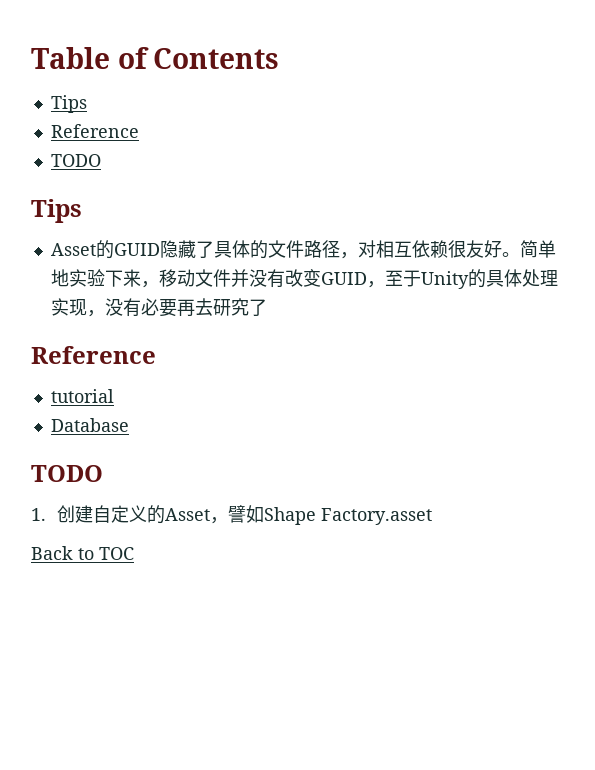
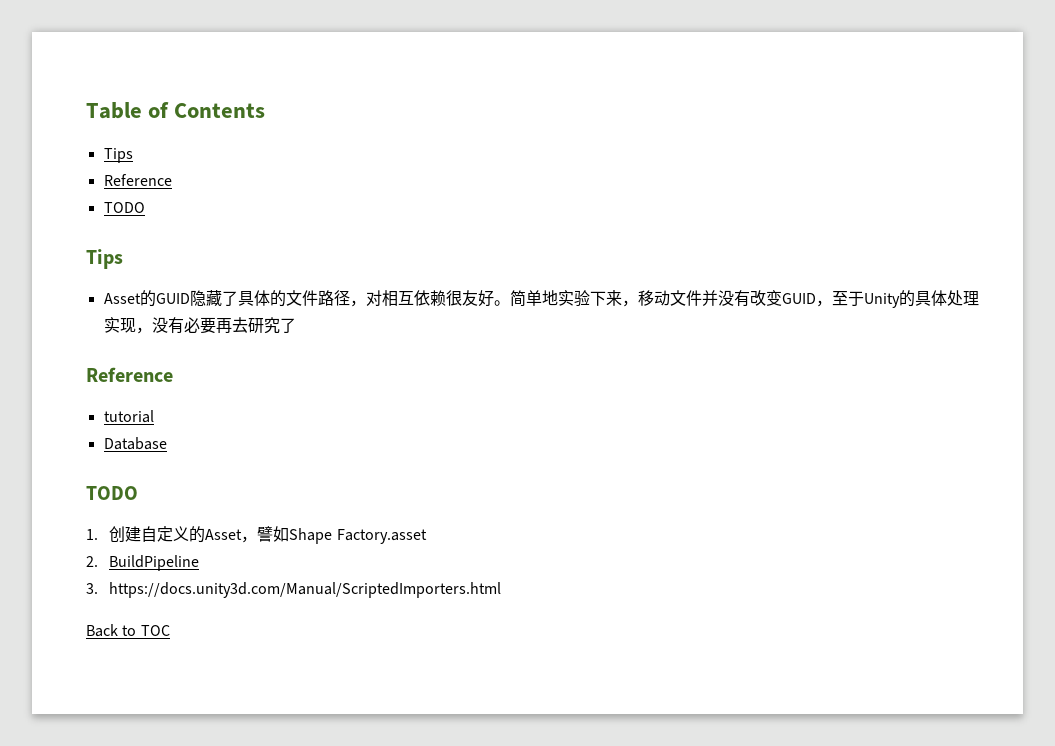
+ 2. BuildPipeline
+ 3. https://docs.unity3d.com/Manual/ScriptedImporters.html

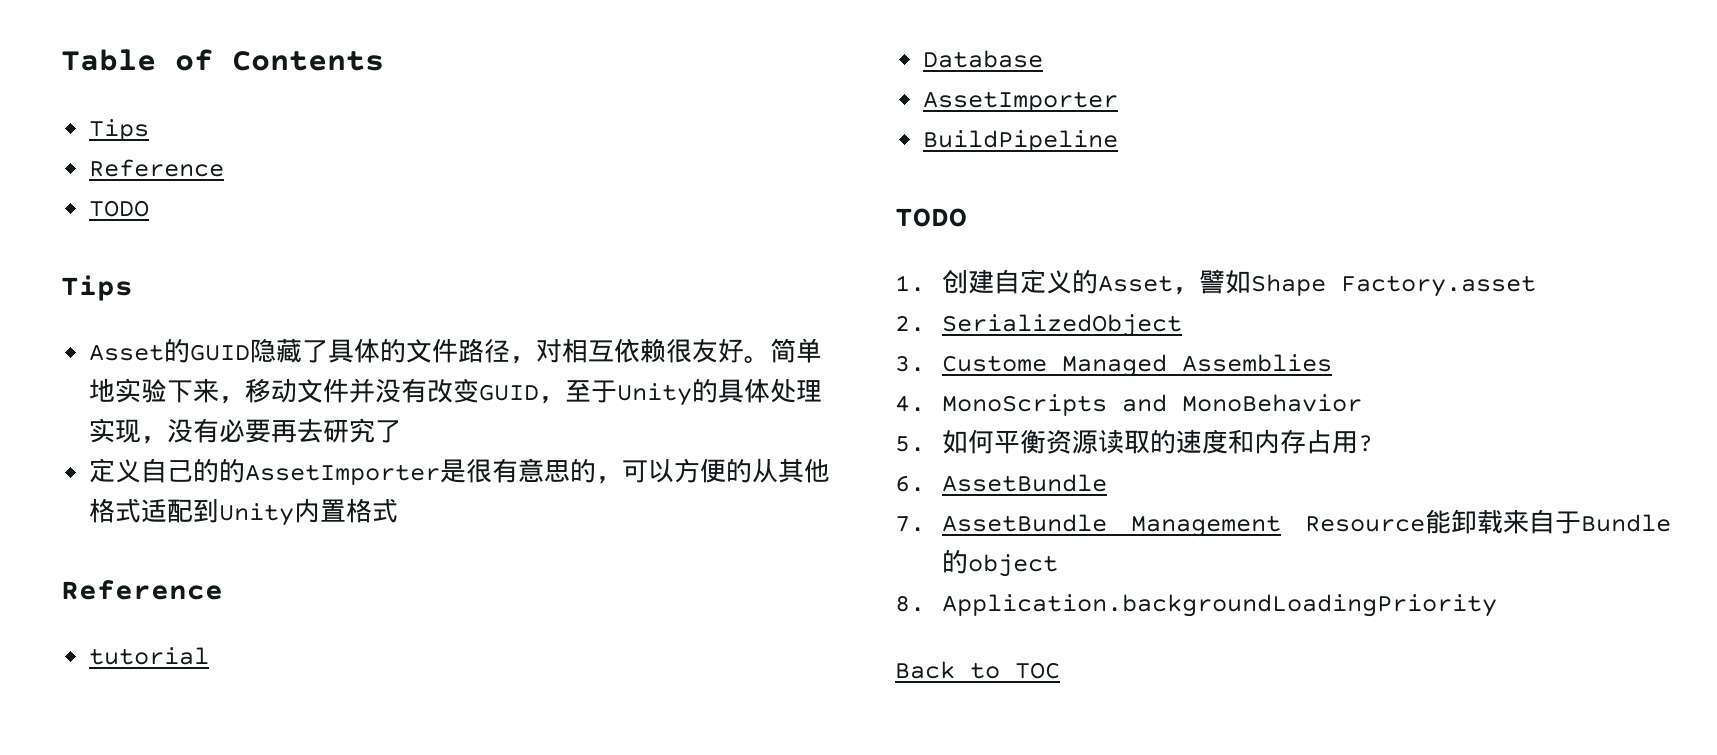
+ 定义自己的的AssetImporter是很有意思的，可以方便的从其他格式适配到Unity内置格式
  Database
+ AssetImporter
+ BuildPipeline
- 2. BuildPipeline
+ 2. SerializedObject
- 3. https://docs.unity3d.com/Manual/ScriptedImporters.html
+ 3. Custome Managed Assemblies
+ 4. MonoScripts and MonoBehavior
+ 5.如何平衡资源读取的速度和内存占用?
+ 6. AssetBundle
+ 7. AssetBundle Management Resource能卸载来自于Bundle的object
+ 8. Application.backgroundLoadingPriority

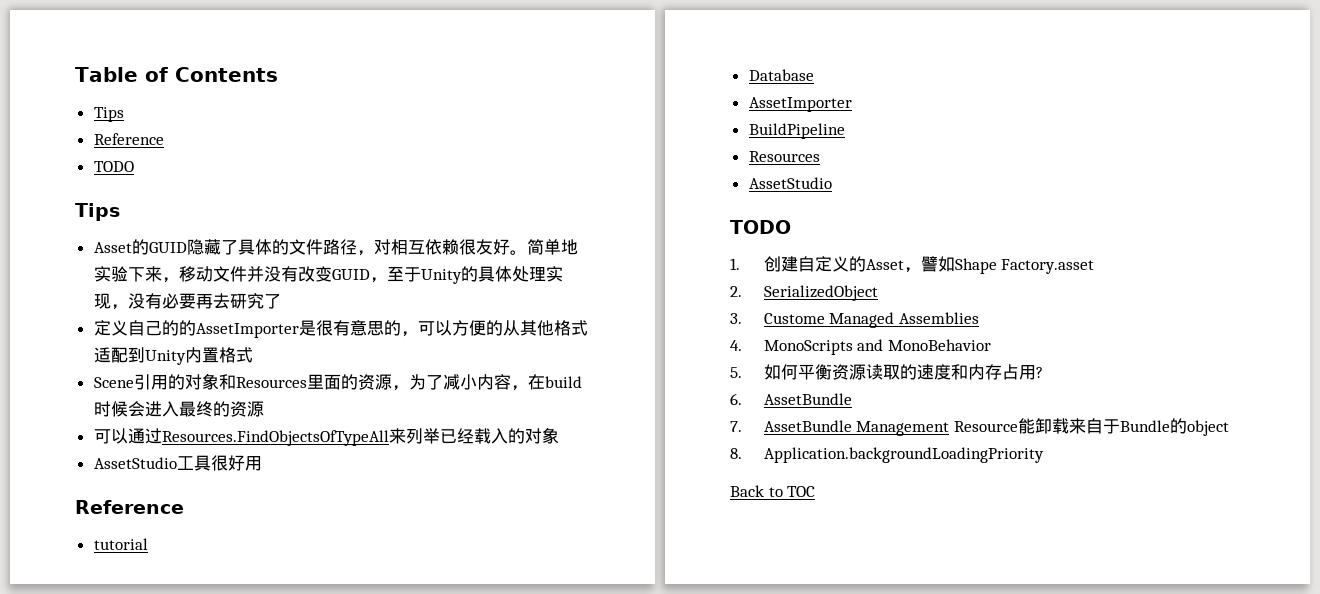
+ Scene引用的对象和Resources里面的资源，为了减小内容，在build时候会进入最终的资源
+ 可以通过Resources.FindObjectsOfTypeAll来列举已经载入的对象
+ AssetStudio工具很好用
  BuildPipeline
+ Resources
+ AssetStudio

